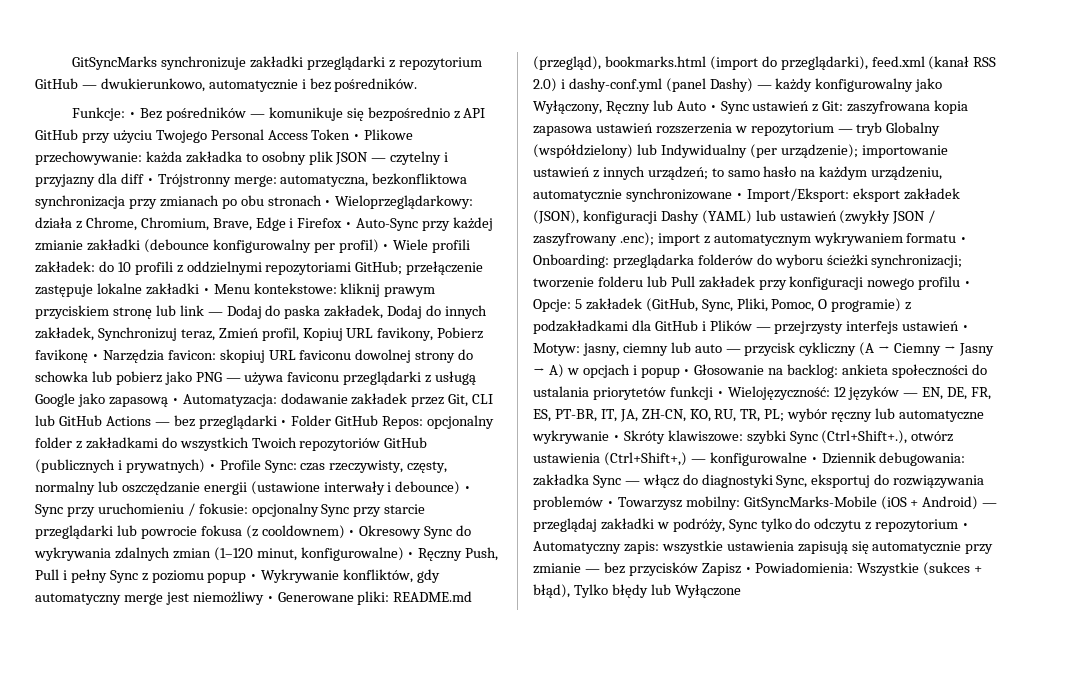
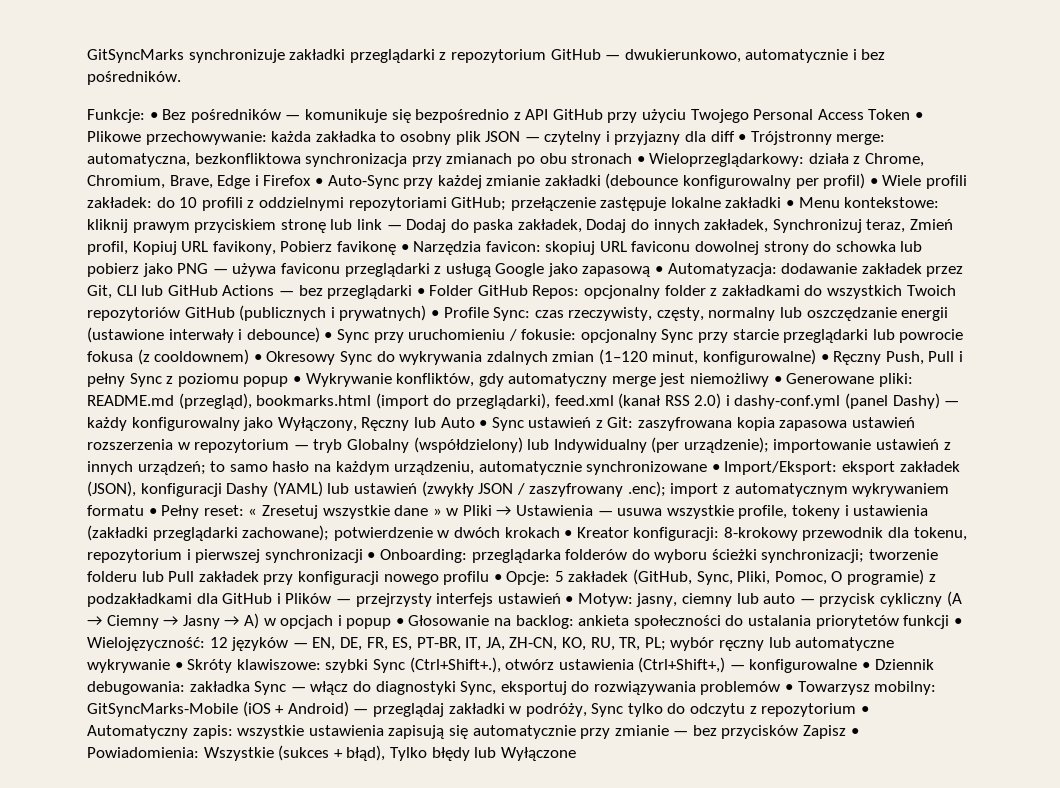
- import z automatycznym wykrywaniem formatu • Onboarding:
+ import z automatycznym wykrywaniem formatu • Pełny reset: « Zresetuj wszystkie dane » w Pliki → Ustawienia — usuwa wszystkie profile, tokeny i ustawienia (zakładki przeglądarki zachowane); potwierdzenie w dwóch krokach • Kreator konfiguracji: 8-krokowy przewodnik dla tokenu, repozytorium i pierwszej synchronizacji • Onboarding:

